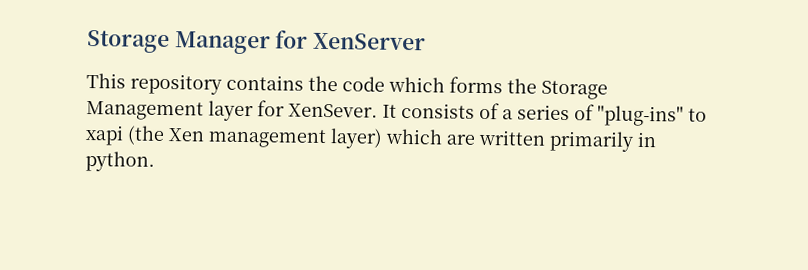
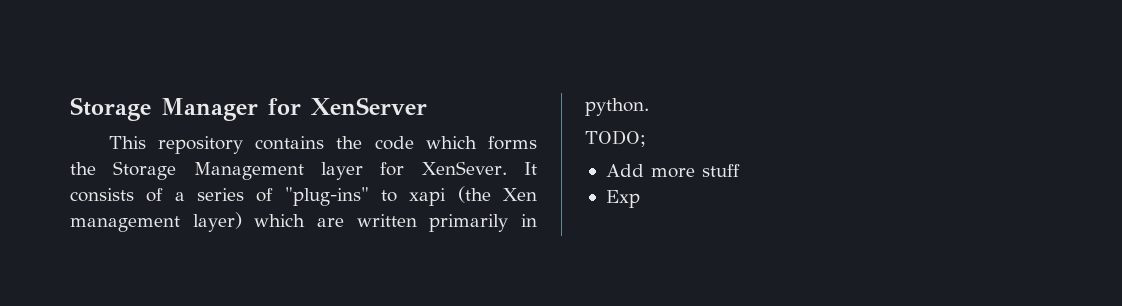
+ TODO;
+ Add more stuff
+ Exp

